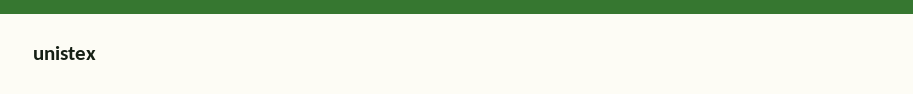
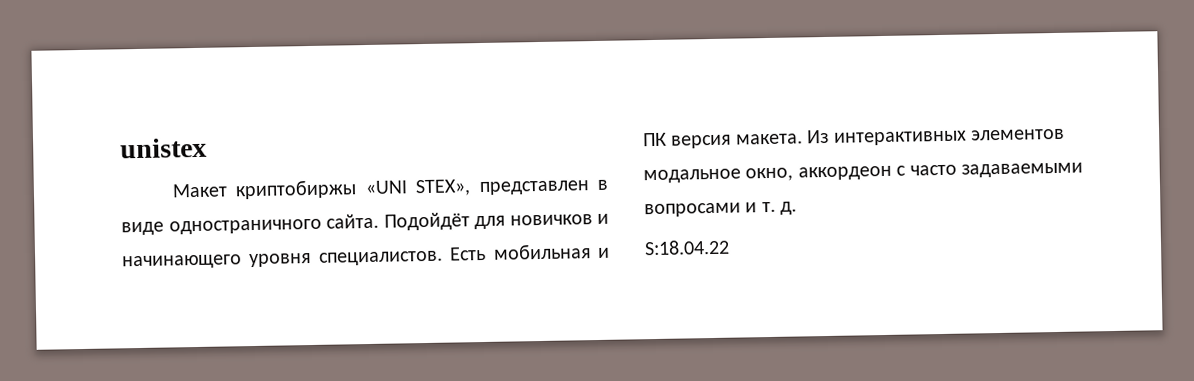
+ Макет криптобиржы «UNI STEX», представлен в виде одностраничного сайта. Подойдёт для новичков и начинающего уровня специалистов. Есть мобильная и ПК версия макета. Из интерактивных элементов модальное окно, аккордеон с часто задаваемыми вопросами и т. д.
+ S:18.04.22

